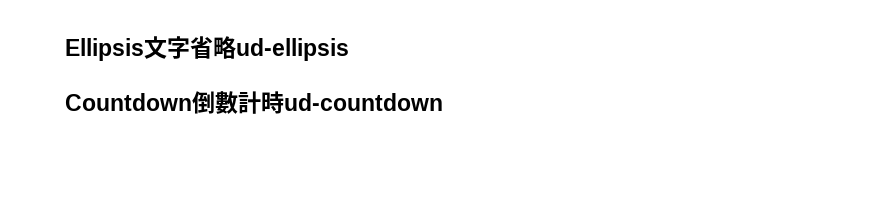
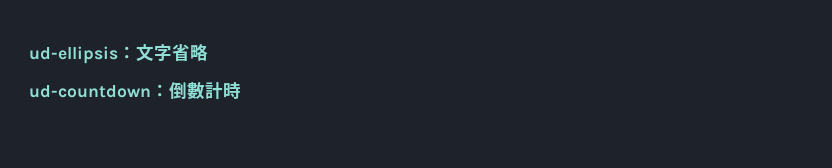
- Ellipsis文字省略ud-ellipsis
- Countdown倒數計時ud-countdown
+ ud-ellipsis：文字省略
+ ud-countdown：倒數計時

